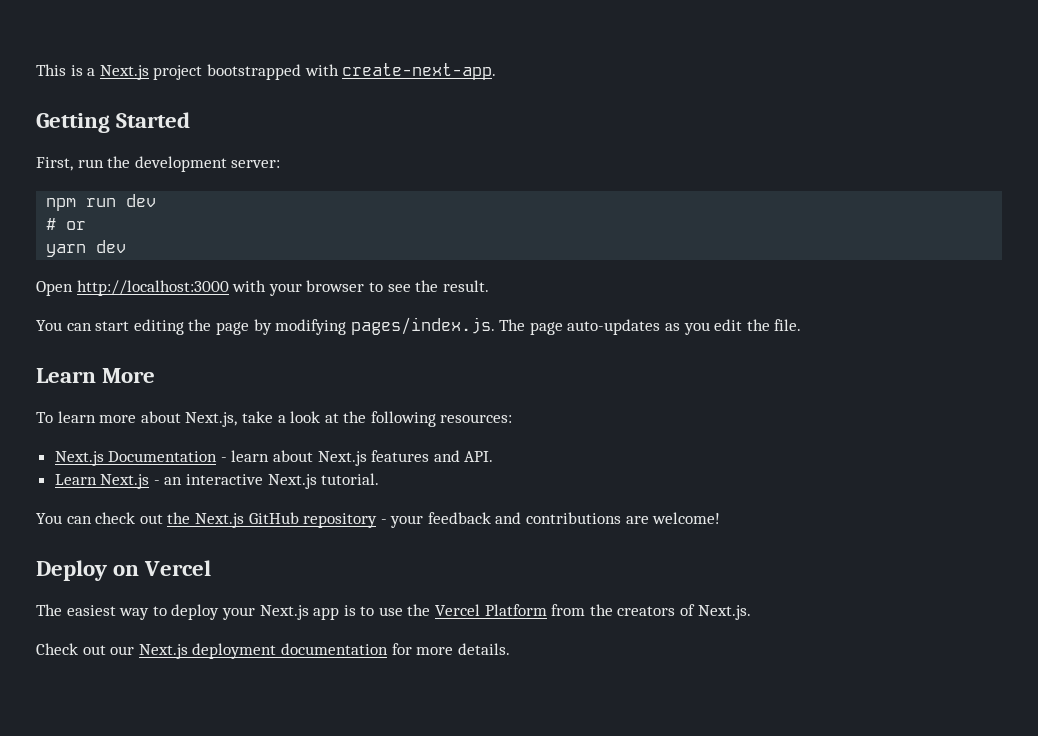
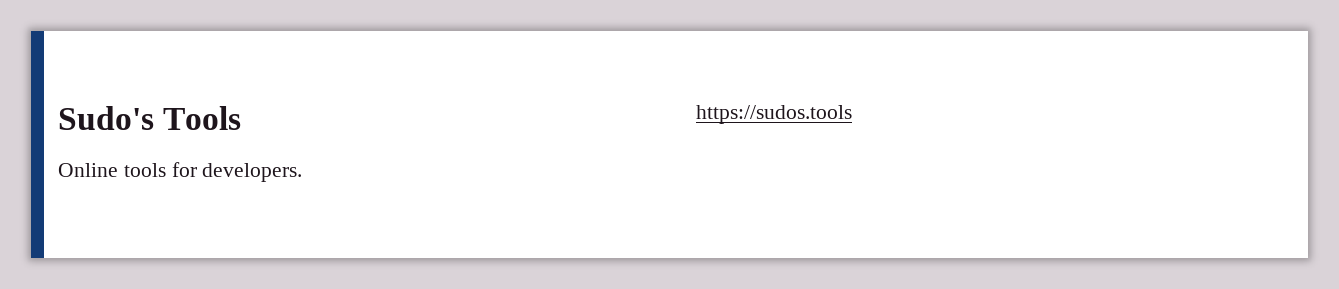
- This is a Next.js project bootstrapped with create-next-app.
- Getting Started
- First, run the development server:
- npm run dev
- # or
- yarn dev
- Open http://localhost:3000 with your browser to see the result.
- You can start editing the page by modifying pages/index.js. The page auto-updates as you edit the file.
- Learn More
- To learn more about Next.js, take a look at the following resources:
- Next.js Documentation - learn about Next.js features and API.
- Learn Next.js - an interactive Next.js tutorial.
- You can check out the Next.js GitHub repository - your feedback and contributions are welcome!
- Deploy on Vercel
- The easiest way to deploy your Next.js app is to use the Vercel Platform from the creators of Next.js.
- Check out our Next.js deployment documentation for more details.
+ Sudo's Tools
+ Online tools for developers.
+ https://sudos.tools

